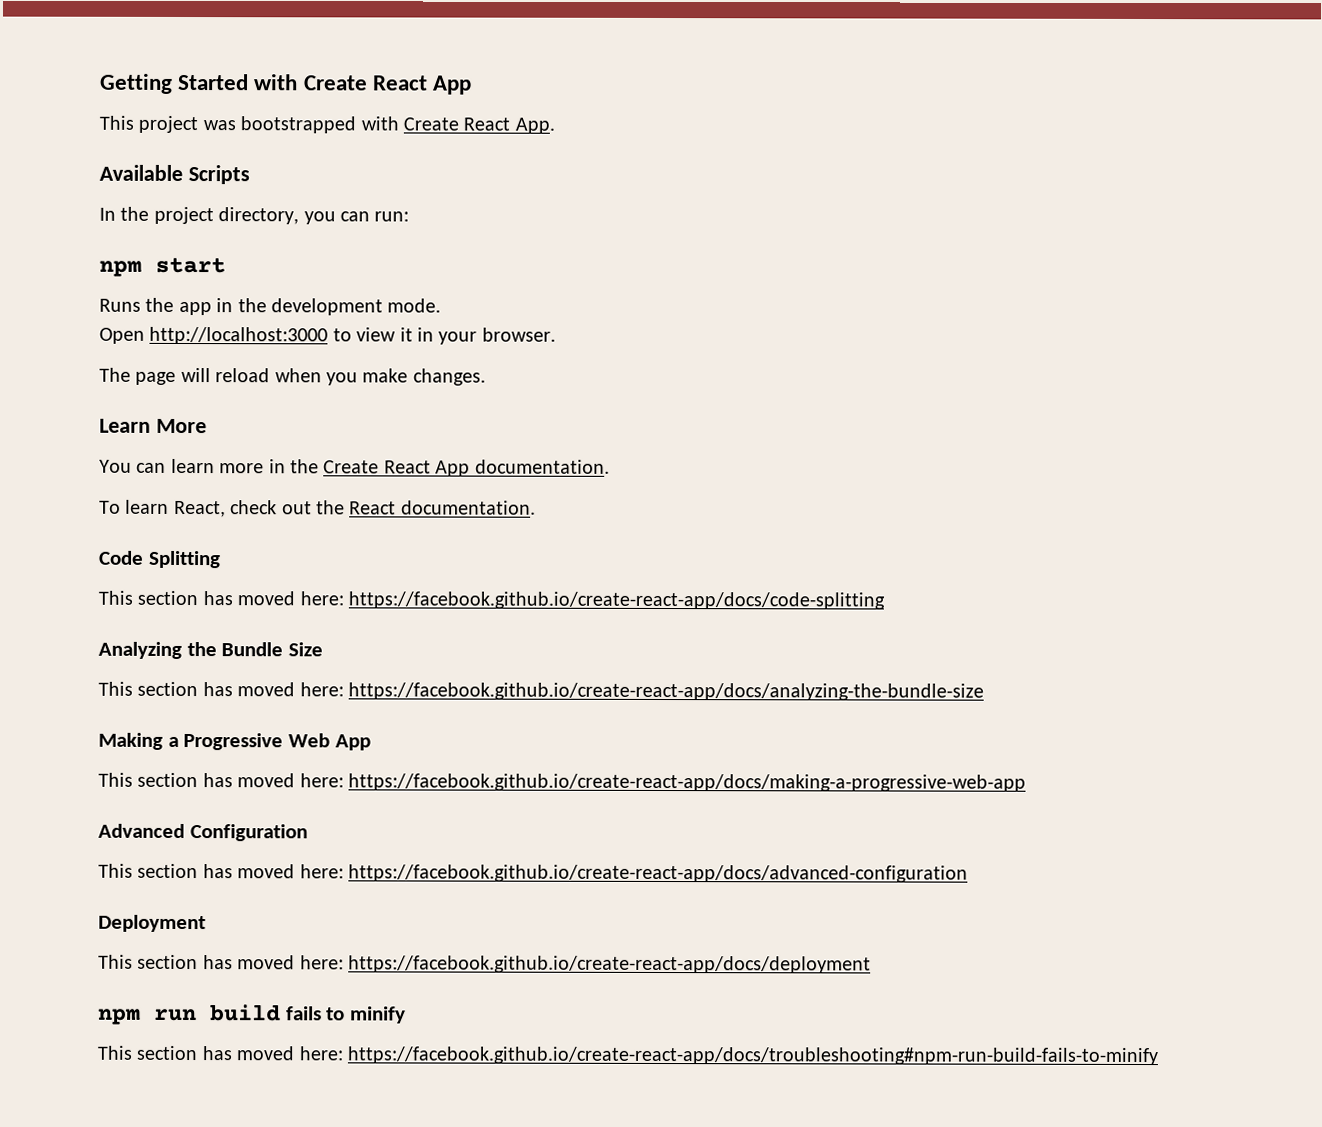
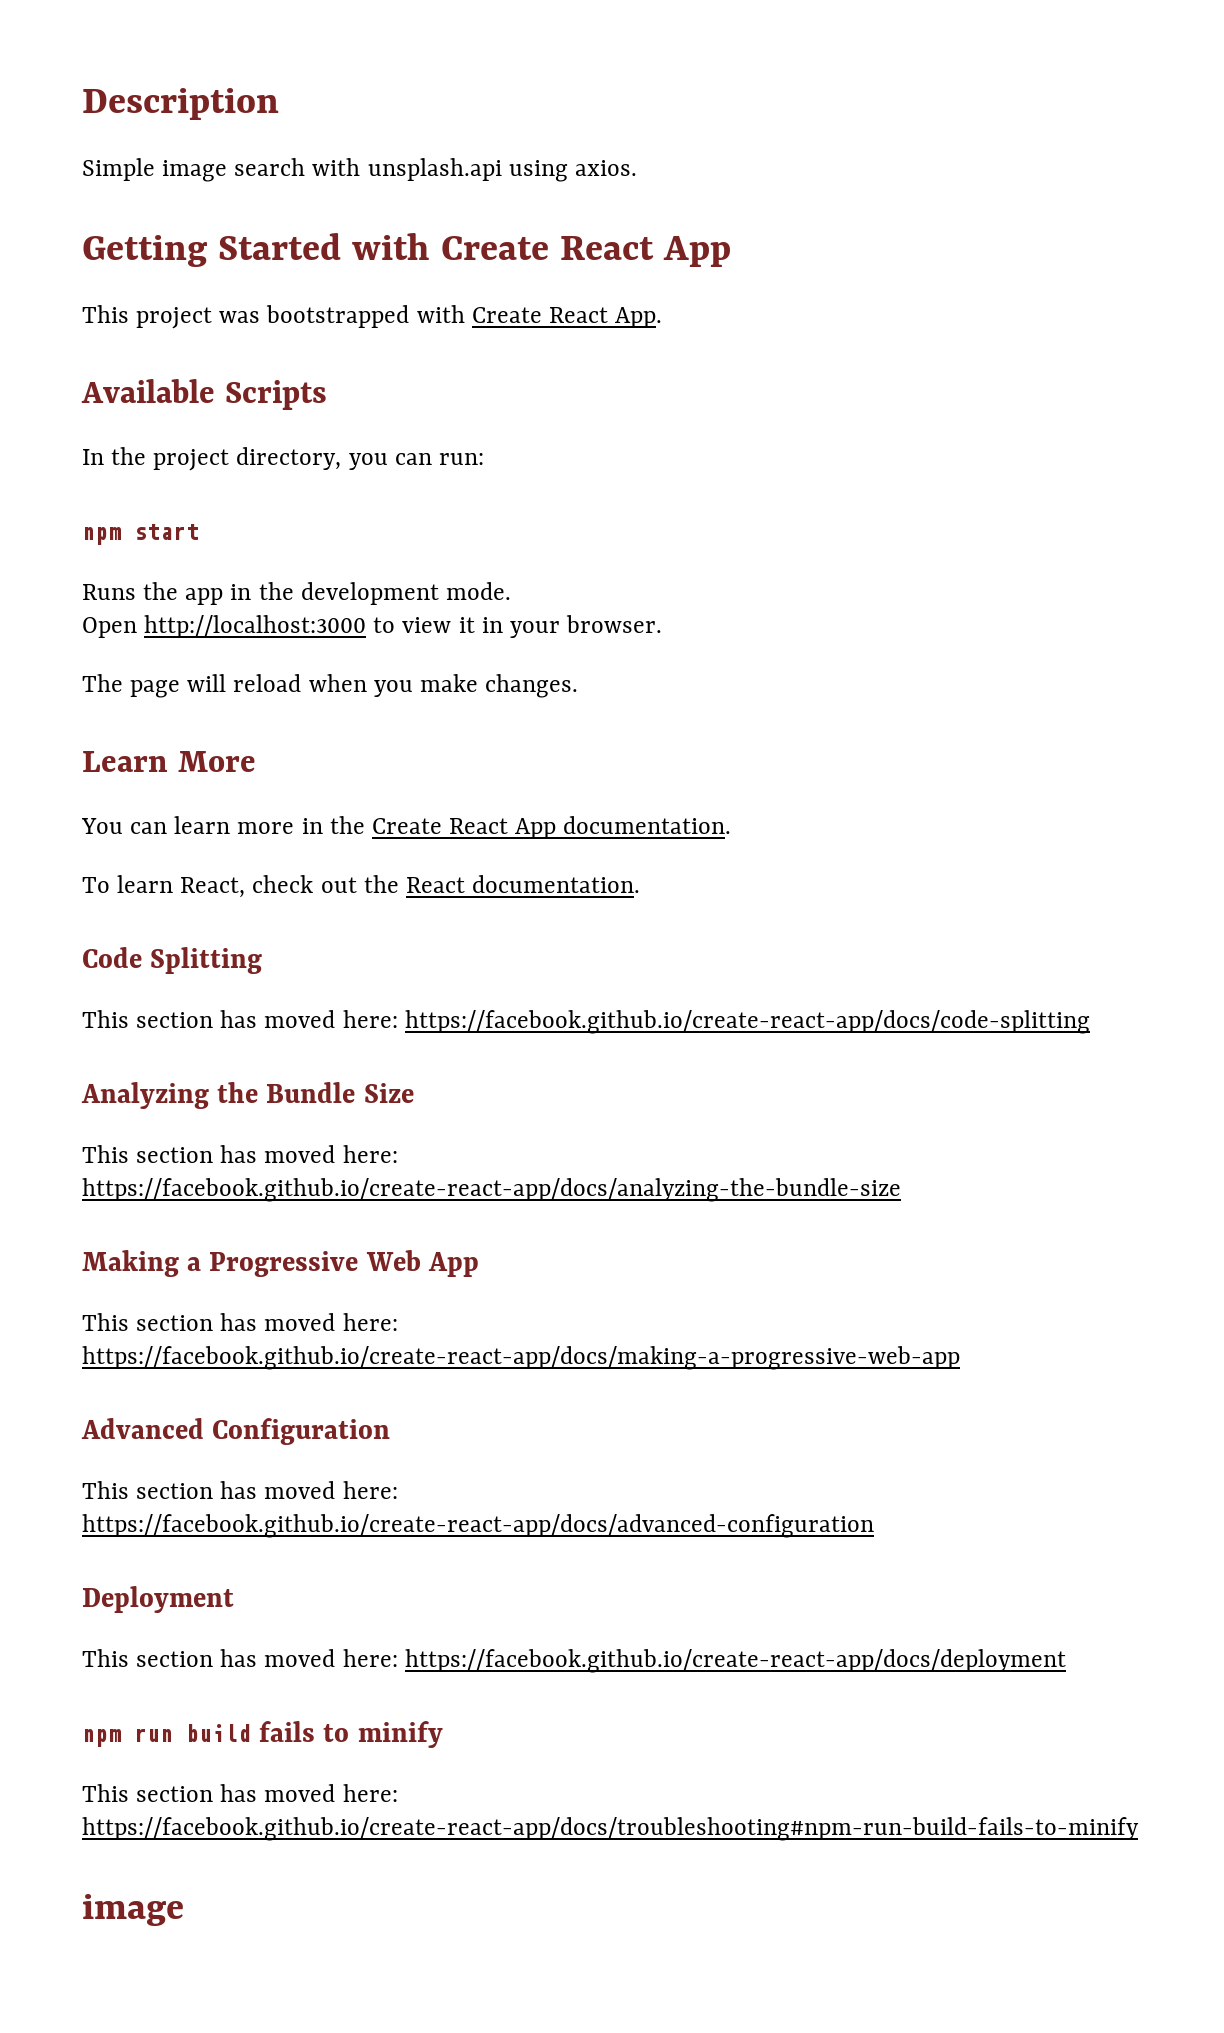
+ Description
+ Simple image search with unsplash.api using axios.
  This section has moved here: https://facebook.github.io/create-react-app/docs/troubleshooting#npm-run-build-fails-to-minify
+ image

